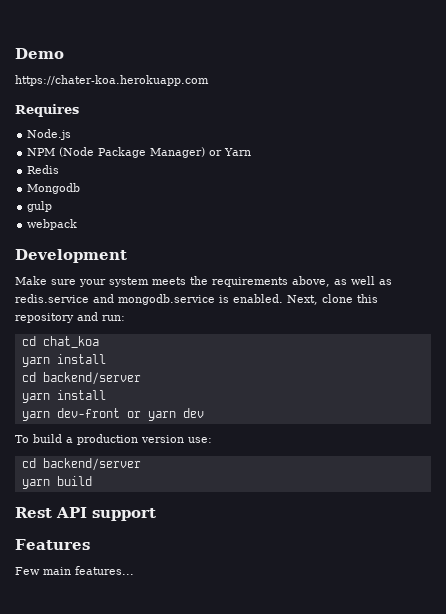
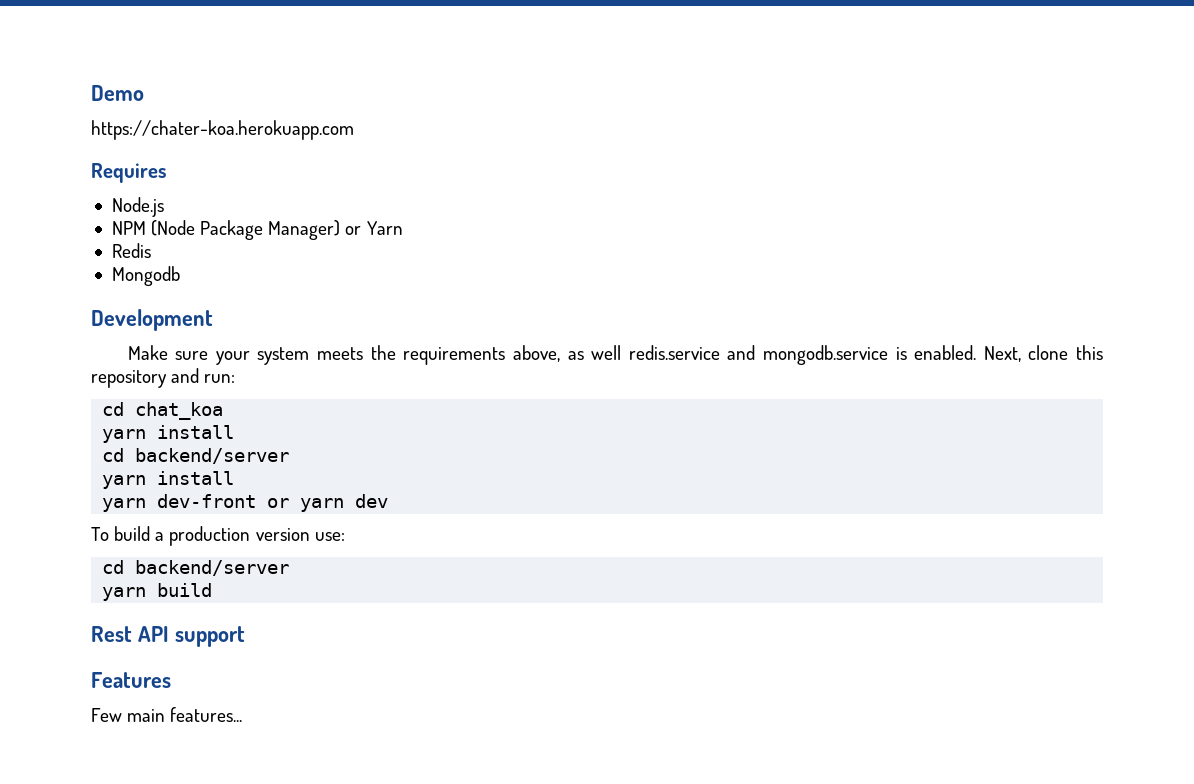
- gulp
- webpack
- Make sure your system meets the requirements above, as well as redis.service and mongodb.service is enabled.
+ Make sure your system meets the requirements above, as well redis.service and mongodb.service is enabled.

